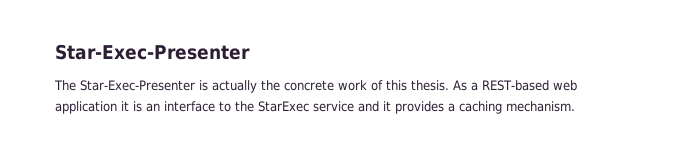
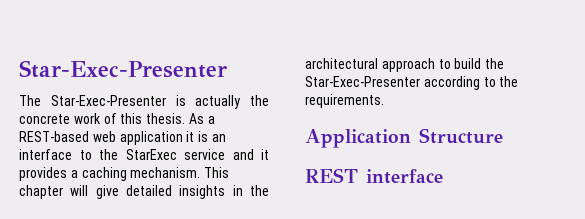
+ This chapter will give detailed insights in the architectural approach to build the Star-Exec-Presenter according to the requirements.
+ Application Structure
+ REST interface

